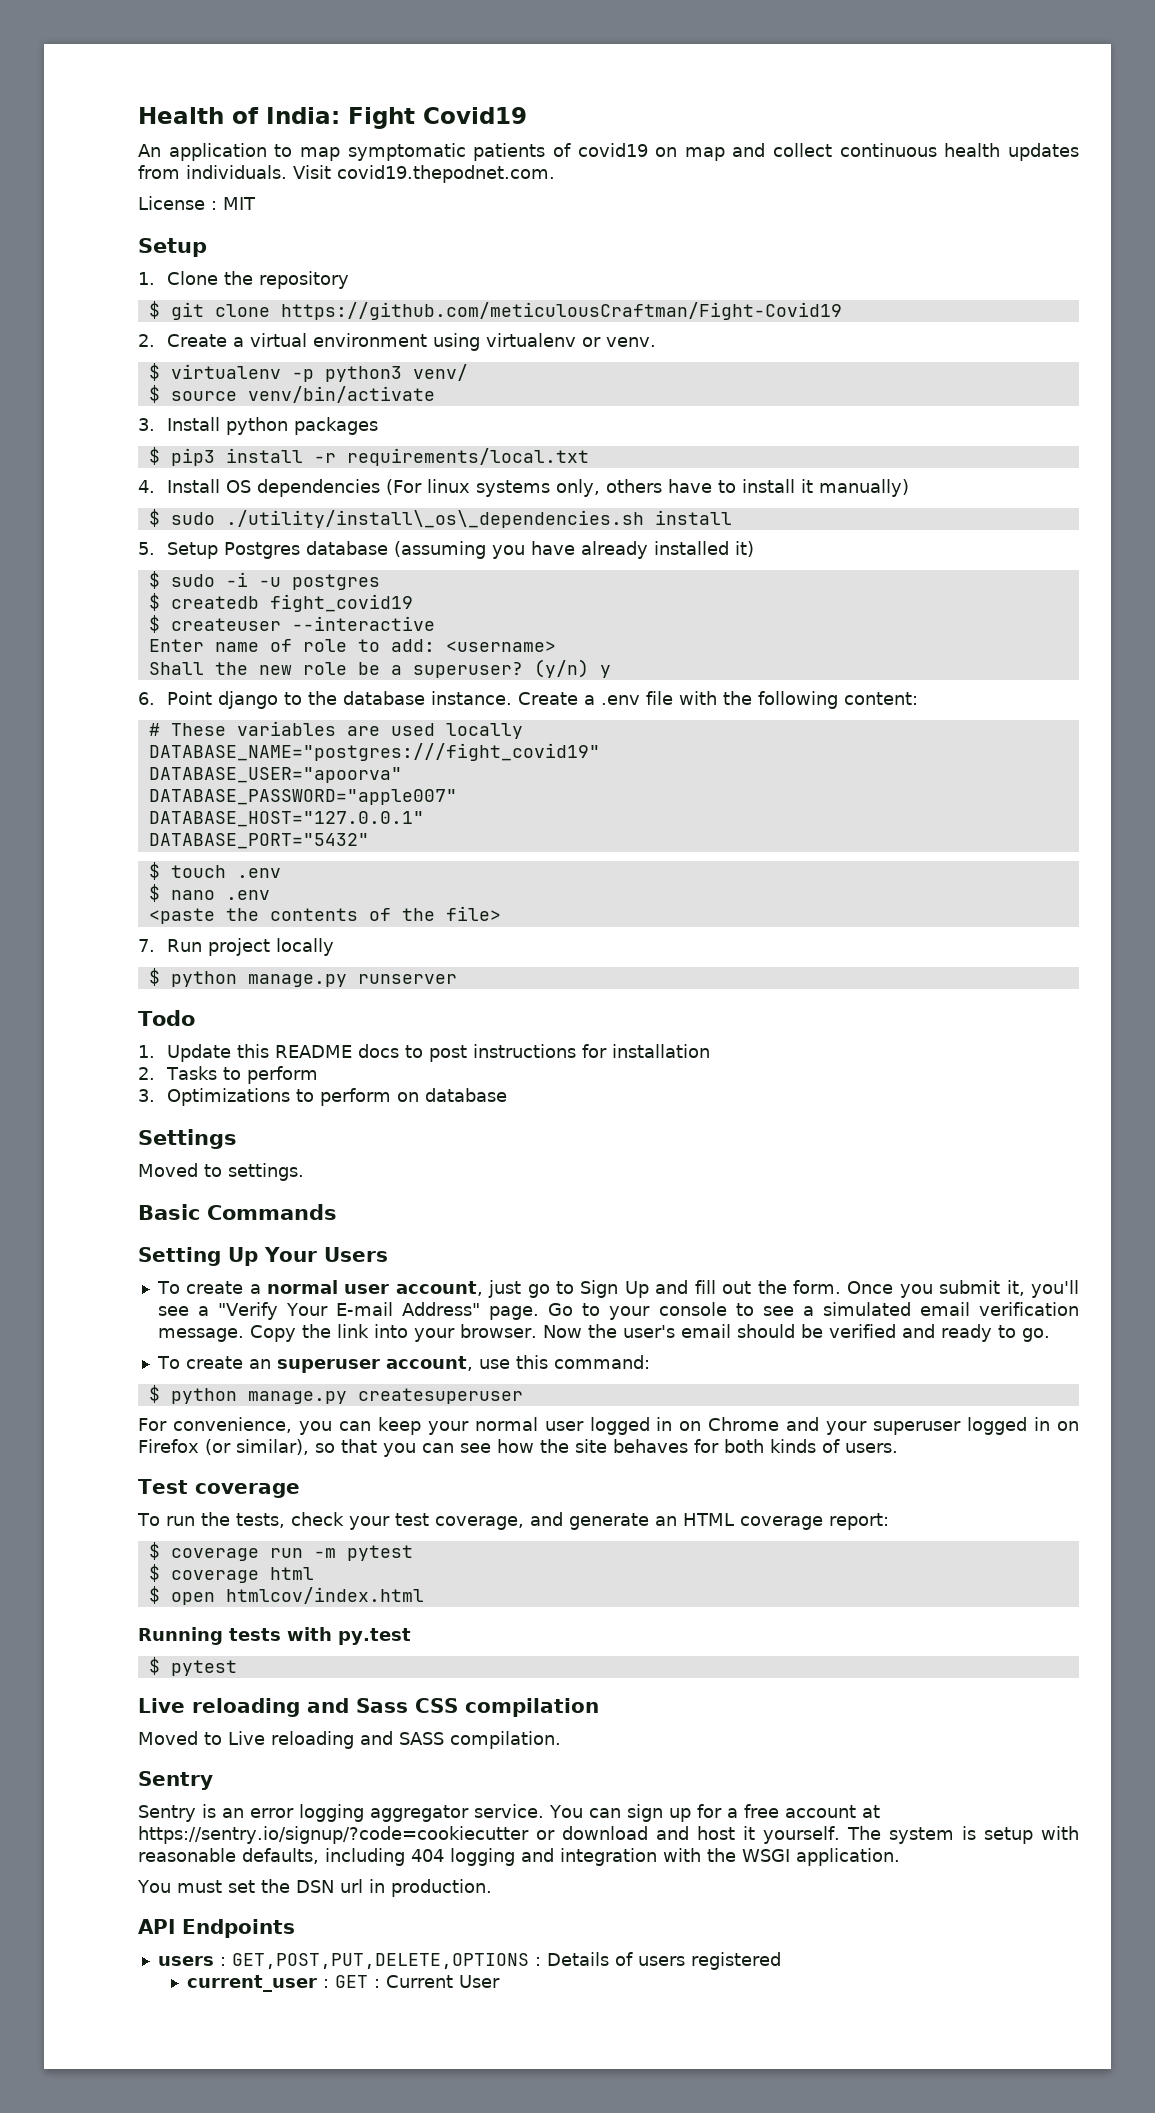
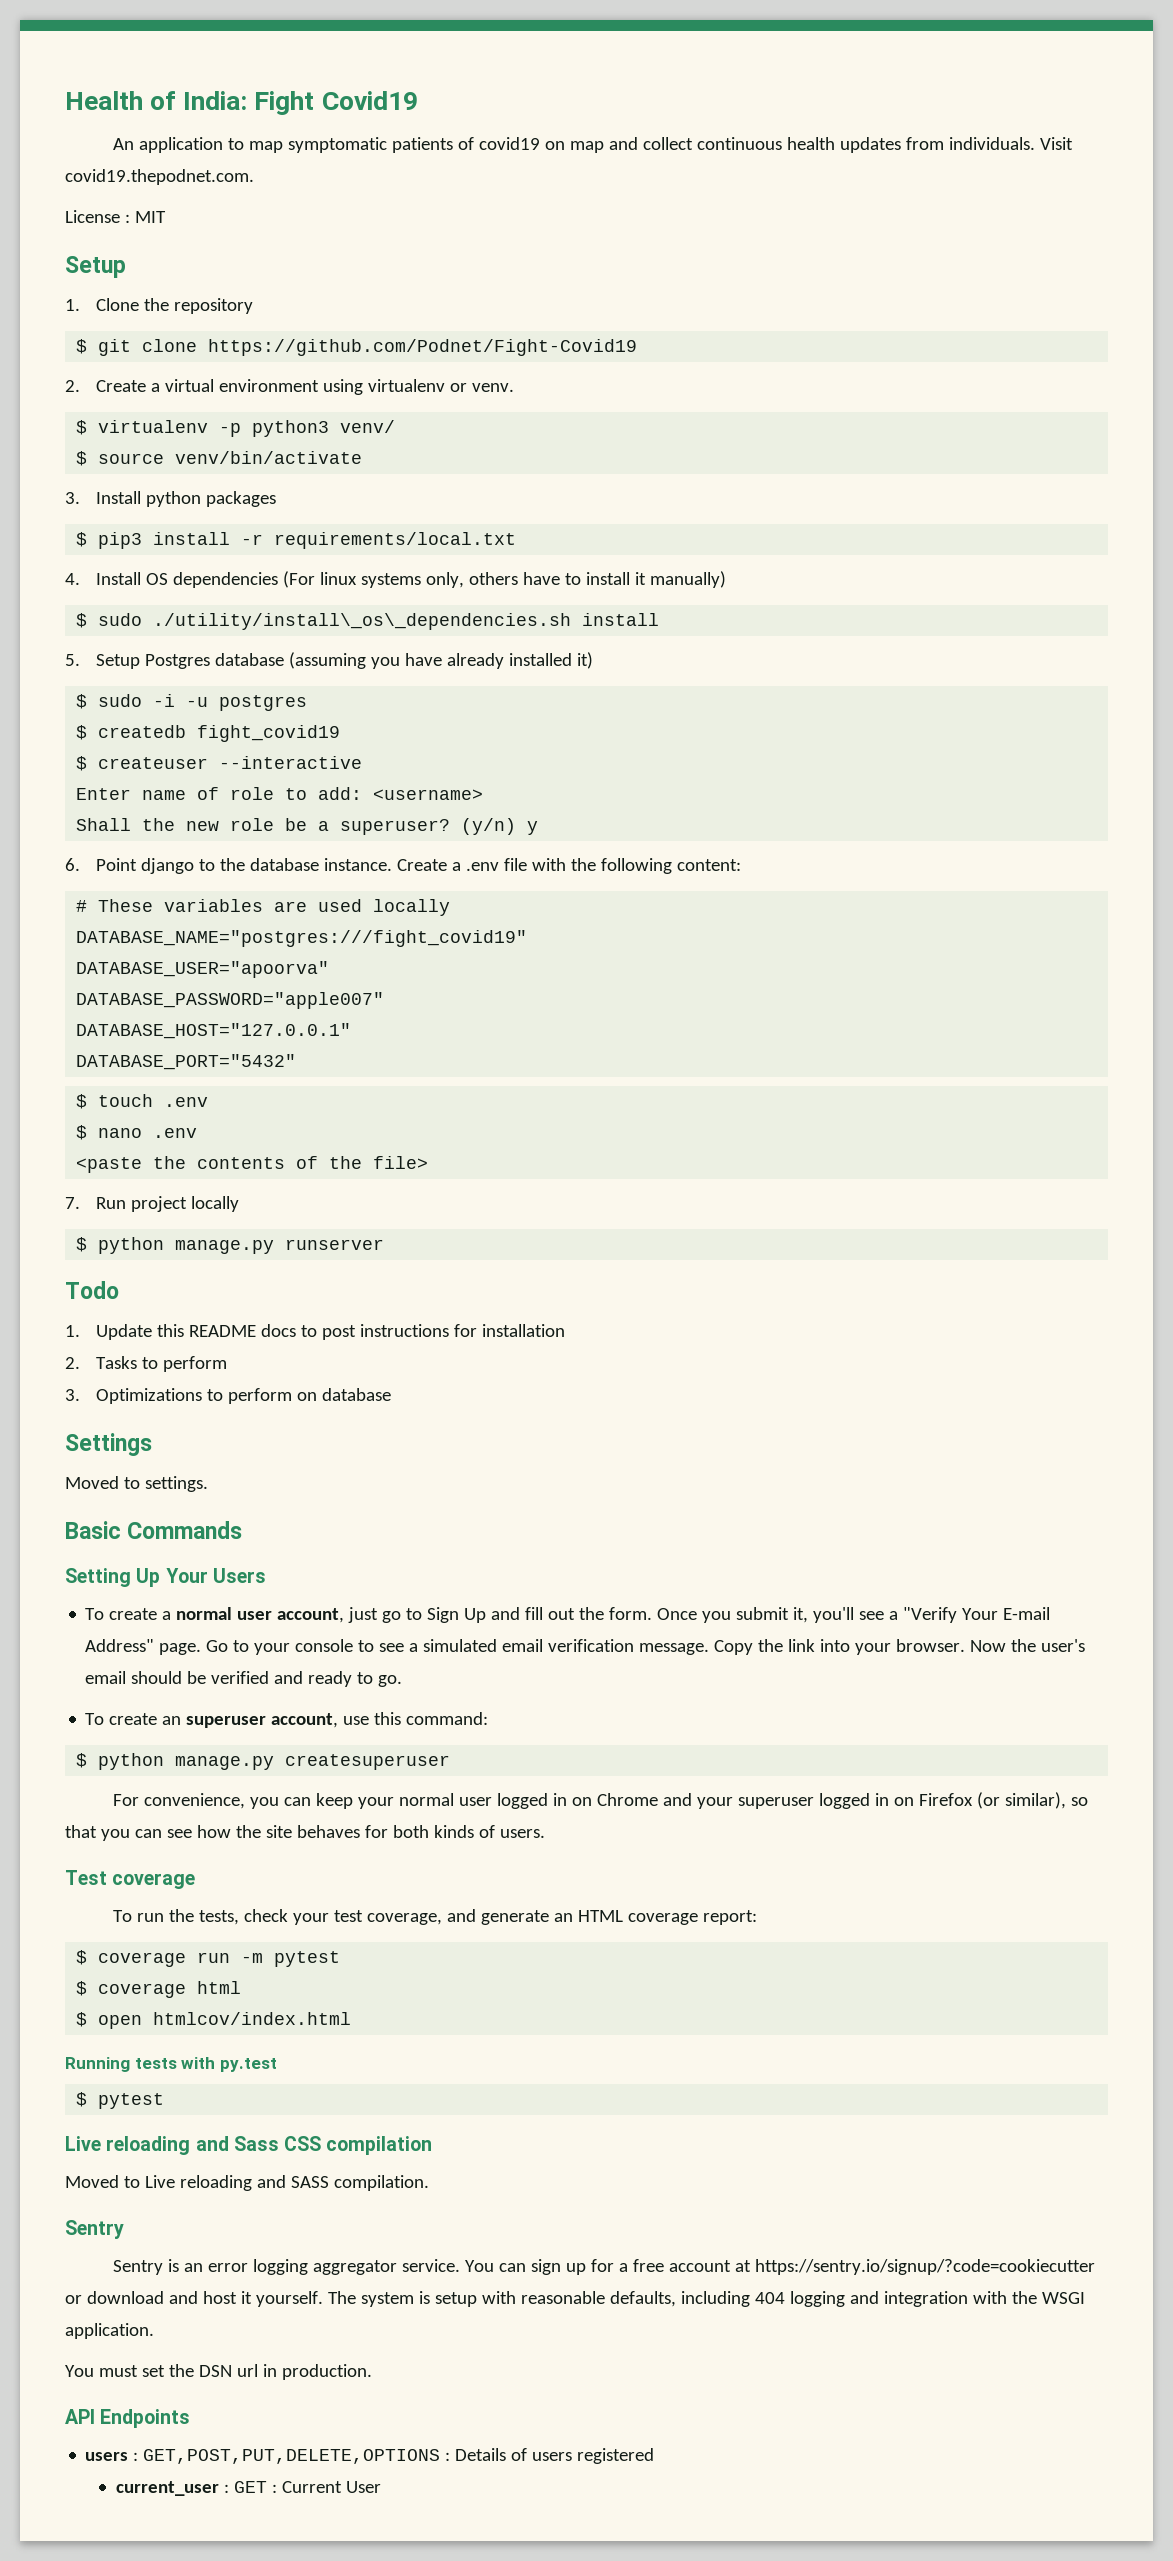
- $ git clone https://github.com/meticulousCraftman/Fight-Covid19
+ $ git clone https://github.com/Podnet/Fight-Covid19

